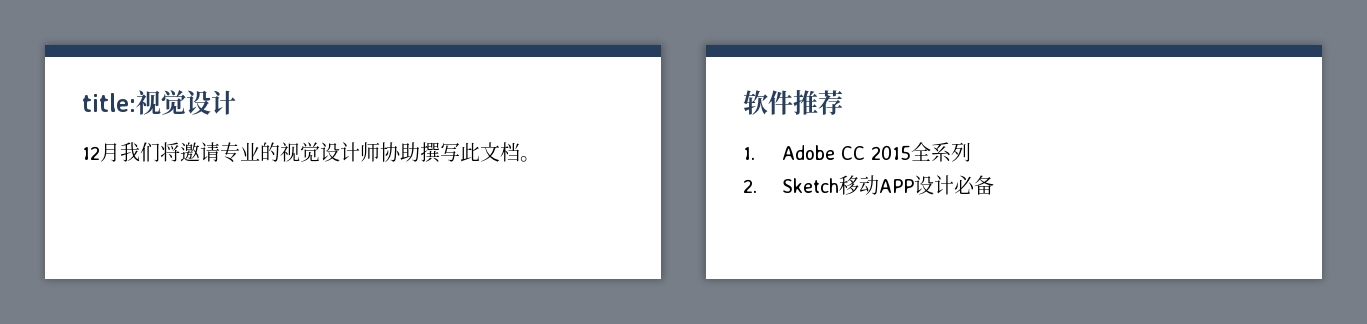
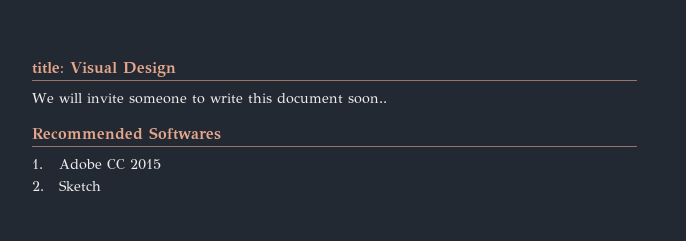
- title:视觉设计
- 12月我们将邀请专业的视觉设计师协助撰写此文档。
- 软件推荐
+ title: Visual Design
+ We will invite someone to write this document soon..
+ Recommended Softwares
- 1. Adobe CC 2015全系列
+ 1. Adobe CC 2015
- 2. Sketch移动APP设计必备
+ 2. Sketch

